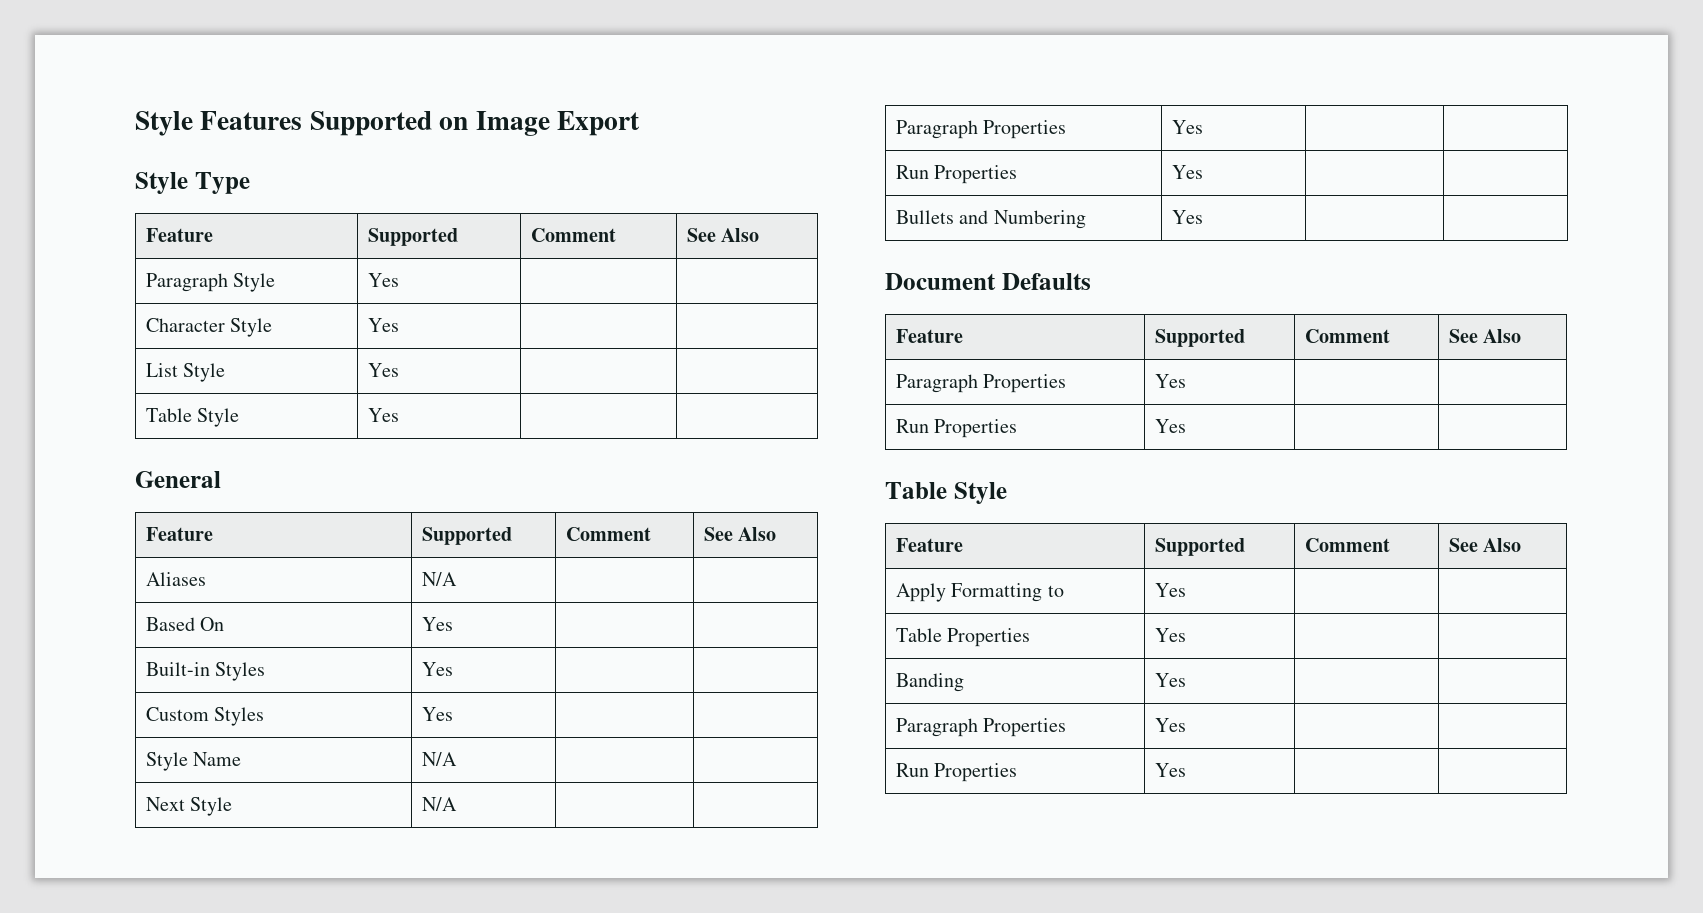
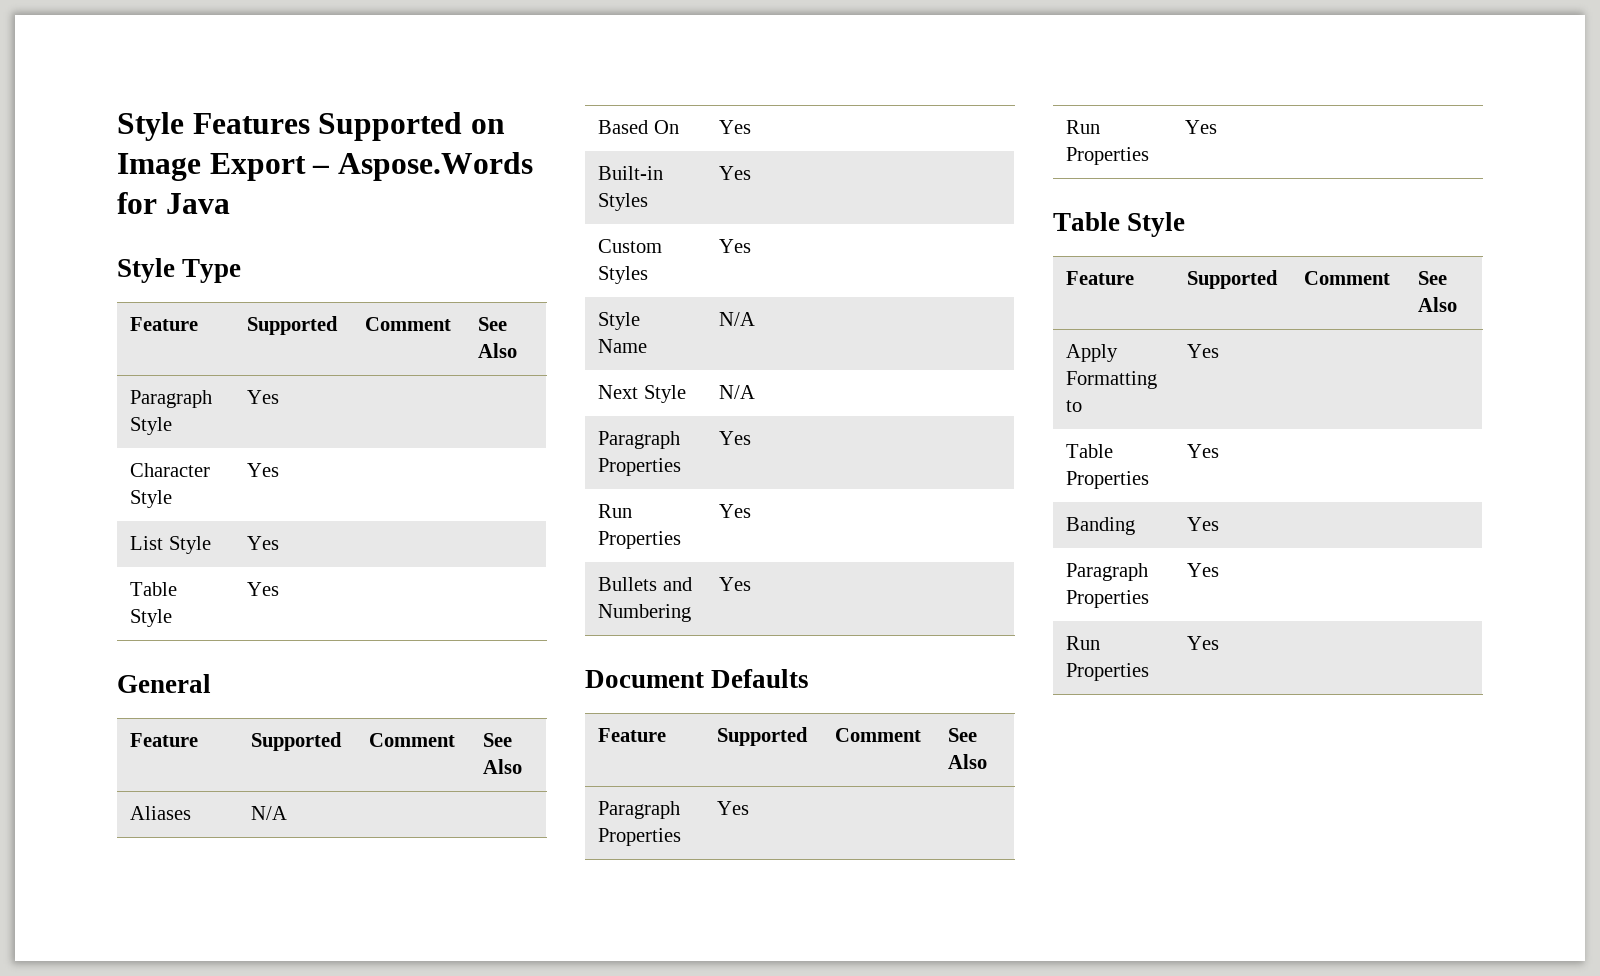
- Style Features Supported on Image Export
+ Style Features Supported on Image Export – Aspose.Words for Java

